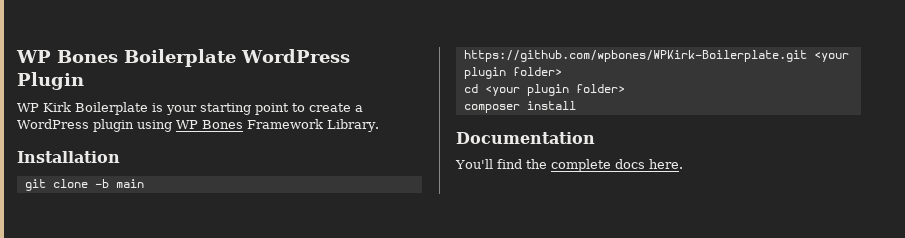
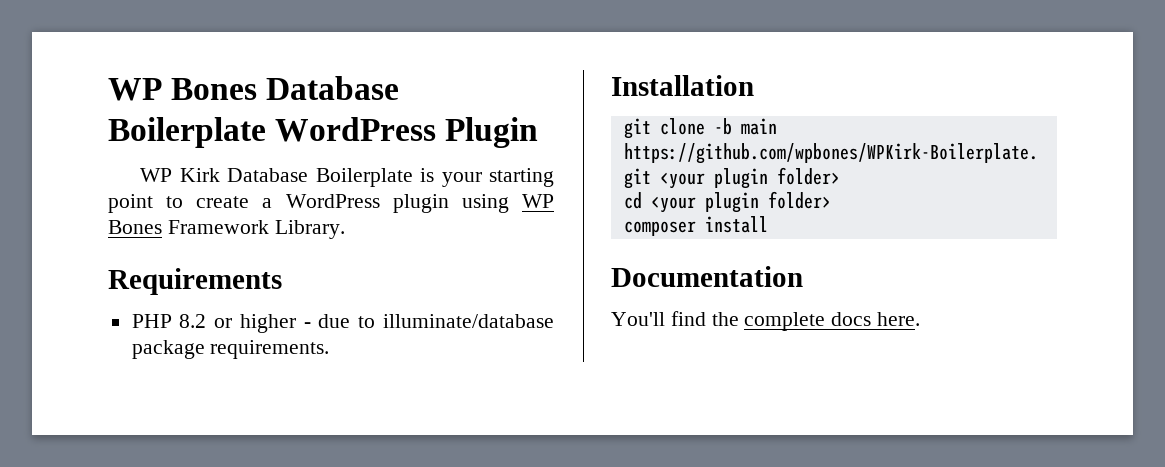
- WP Bones Boilerplate WordPress Plugin
+ WP Bones Database Boilerplate WordPress Plugin
- WP Kirk Boilerplate is your starting point to create a WordPress plugin using WP Bones Framework Library.
+ WP Kirk Database Boilerplate is your starting point to create a WordPress plugin using WP Bones Framework Library.
+ Requirements
+ PHP 8.2 or higher - due to illuminate/database package requirements.

